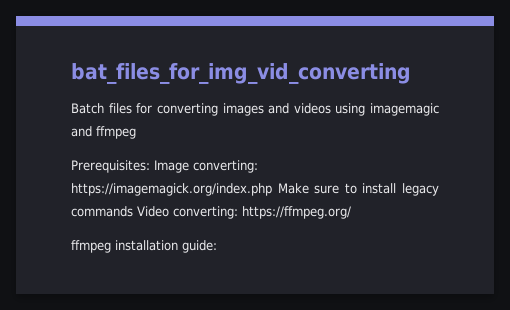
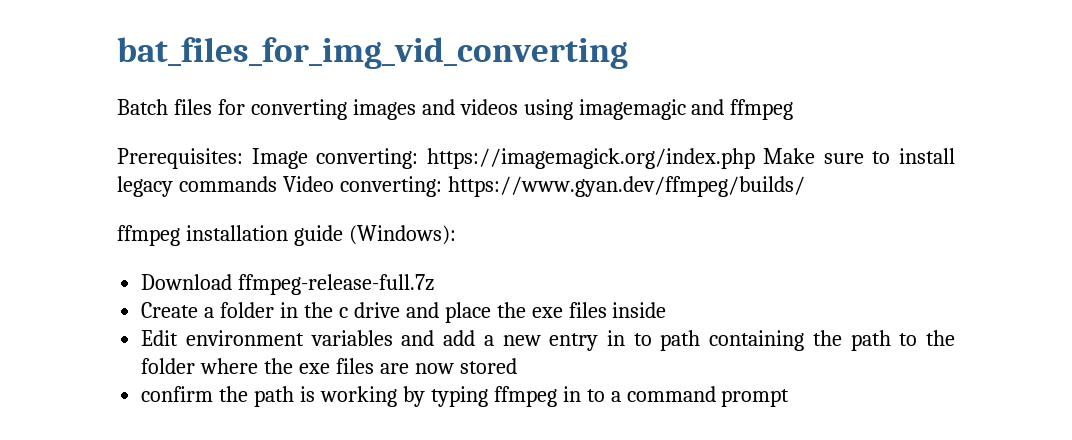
- Prerequisites: Image converting: https://imagemagick.org/index.php Make sure to install legacy commands Video converting: https://ffmpeg.org/
+ Prerequisites: Image converting: https://imagemagick.org/index.php Make sure to install legacy commands Video converting: https://www.gyan.dev/ffmpeg/builds/
- ffmpeg installation guide:
+ ffmpeg installation guide (Windows):
+ Download ffmpeg-release-full.7z
+ Create a folder in the c drive and place the exe files inside
+ Edit environment variables and add a new entry in to path containing the path to the folder where the exe files are now stored
+ confirm the path is working by typing ffmpeg in to a command prompt

